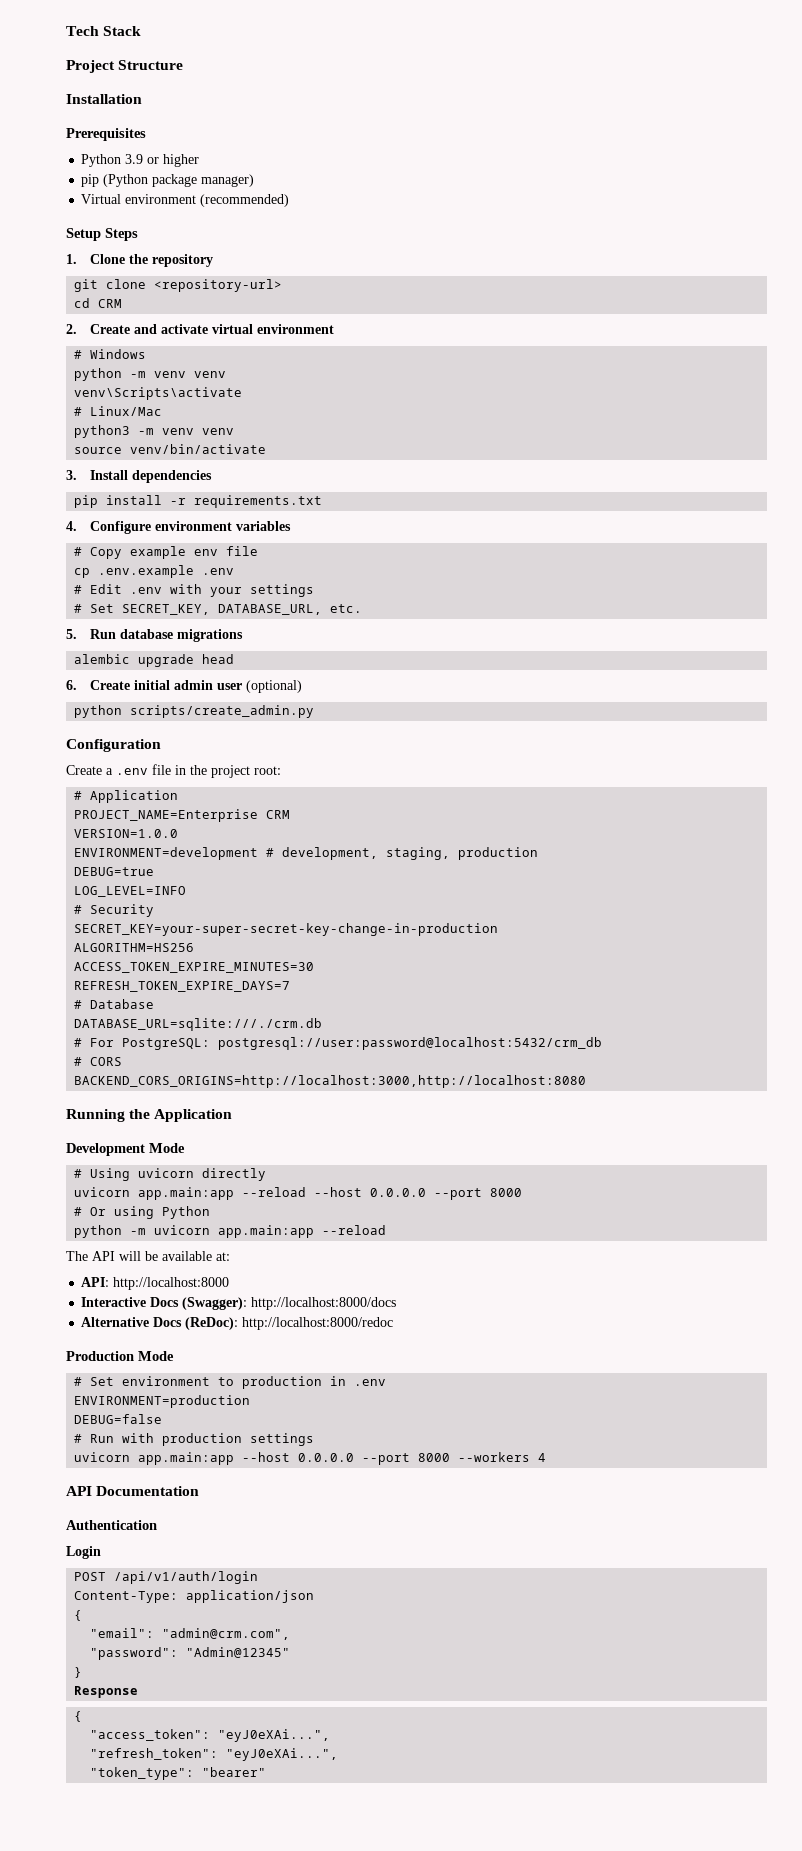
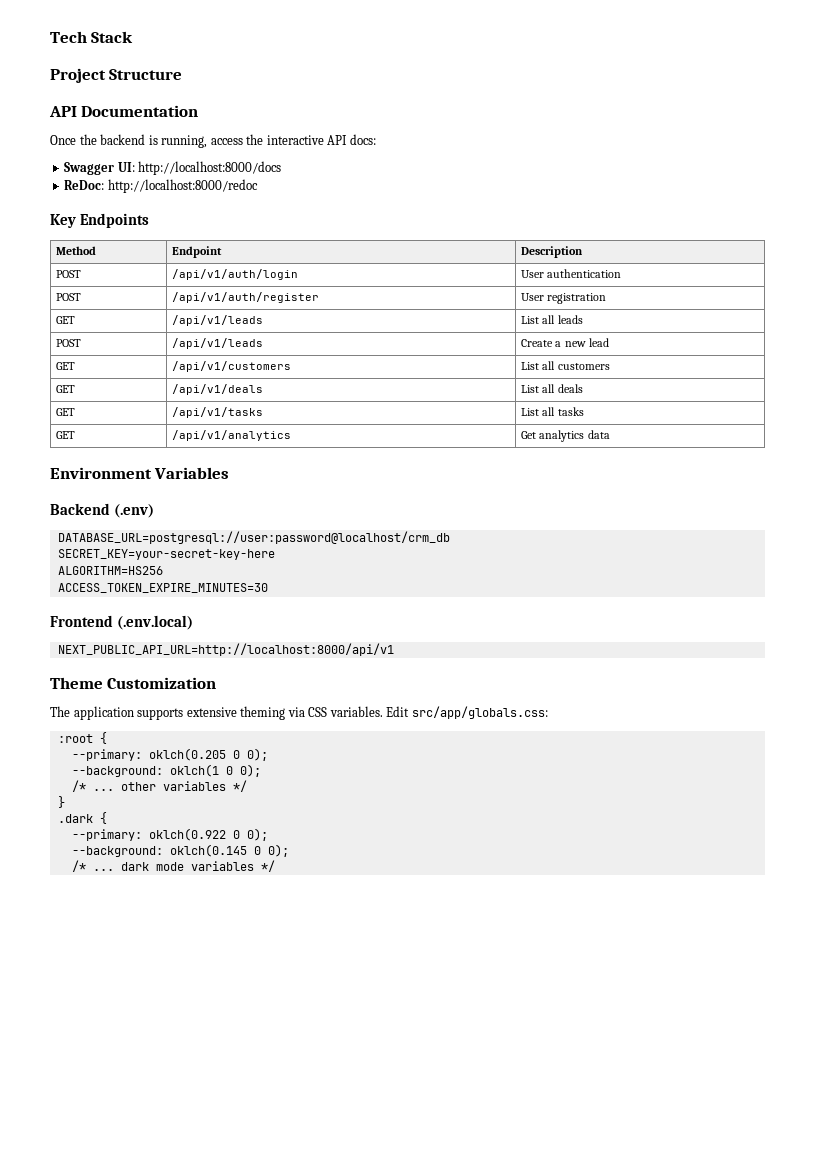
- Installation
- Prerequisites
- Python 3.9 or higher
- pip (Python package manager)
- Virtual environment (recommended)
- Setup Steps
- 1. Clone the repository
- git clone <repository-url>
- cd CRM
- 2. Create and activate virtual environment
- # Windows
- python -m venv venv
- venv\Scripts\activate
- # Linux/Mac
- python3 -m venv venv
- source venv/bin/activate
- 3. Install dependencies
- pip install -r requirements.txt
- 4. Configure environment variables
- # Copy example env file
- cp .env.example .env
- # Edit .env with your settings
- # Set SECRET_KEY, DATABASE_URL, etc.
- 5. Run database migrations
- alembic upgrade head
- 6. Create initial admin user (optional)
- python scripts/create_admin.py
- Configuration
- Create a .env file in the project root:
- # Application
- PROJECT_NAME=Enterprise CRM
- VERSION=1.0.0
- ENVIRONMENT=development # development, staging, production
- DEBUG=true
- LOG_LEVEL=INFO
- # Security
- SECRET_KEY=your-super-secret-key-change-in-production
+ API Documentation
+ Once the backend is running, access the interactive API docs:
+ Swagger UI: http://localhost:8000/docs
+ ReDoc: http://localhost:8000/redoc
+ Key Endpoints
+ Method | Endpoint | Description
+ POST | /api/v1/auth/login | User authentication
+ POST | /api/v1/auth/register | User registration
+ GET | /api/v1/leads | List all leads
+ POST | /api/v1/leads | Create a new lead
+ GET | /api/v1/customers | List all customers
+ GET | /api/v1/deals | List all deals
+ GET | /api/v1/tasks | List all tasks
+ GET | /api/v1/analytics | Get analytics data
+ Environment Variables
+ Backend (.env)
+ DATABASE_URL=postgresql://user:password@localhost/crm_db
+ SECRET_KEY=your-secret-key-here
  ALGORITHM=HS256
  ACCESS_TOKEN_EXPIRE_MINUTES=30
- REFRESH_TOKEN_EXPIRE_DAYS=7
- # Database
- DATABASE_URL=sqlite:///./crm.db
- # For PostgreSQL: postgresql://user:password@localhost:5432/crm_db
- # CORS
- BACKEND_CORS_ORIGINS=http://localhost:3000,http://localhost:8080
- Running the Application
- Development Mode
- # Using uvicorn directly
- uvicorn app.main:app --reload --host 0.0.0.0 --port 8000
- # Or using Python
- python -m uvicorn app.main:app --reload
- The API will be available at:
- API: http://localhost:8000
- Interactive Docs (Swagger): http://localhost:8000/docs
- Alternative Docs (ReDoc): http://localhost:8000/redoc
- Production Mode
- # Set environment to production in .env
- ENVIRONMENT=production
- DEBUG=false
- # Run with production settings
- uvicorn app.main:app --host 0.0.0.0 --port 8000 --workers 4
- API Documentation
- Authentication
- Login
- POST /api/v1/auth/login
- Content-Type: application/json
- {
- "email": "admin@crm.com",
- "password": "Admin@12345"
+ Frontend (.env.local)
+ NEXT_PUBLIC_API_URL=http://localhost:8000/api/v1
+ Theme Customization
+ The application supports extensive theming via CSS variables. Edit src/app/globals.css:
+ :root {
+ --primary: oklch(0.205 0 0);
+ --background: oklch(1 0 0);
+ /* ... other variables */
- Response
- {
- "access_token": "eyJ0eXAi...",
- "refresh_token": "eyJ0eXAi...",
- "token_type": "bearer"
+ .dark {
+ --primary: oklch(0.922 0 0);
+ --background: oklch(0.145 0 0);
+ /* ... dark mode variables */

